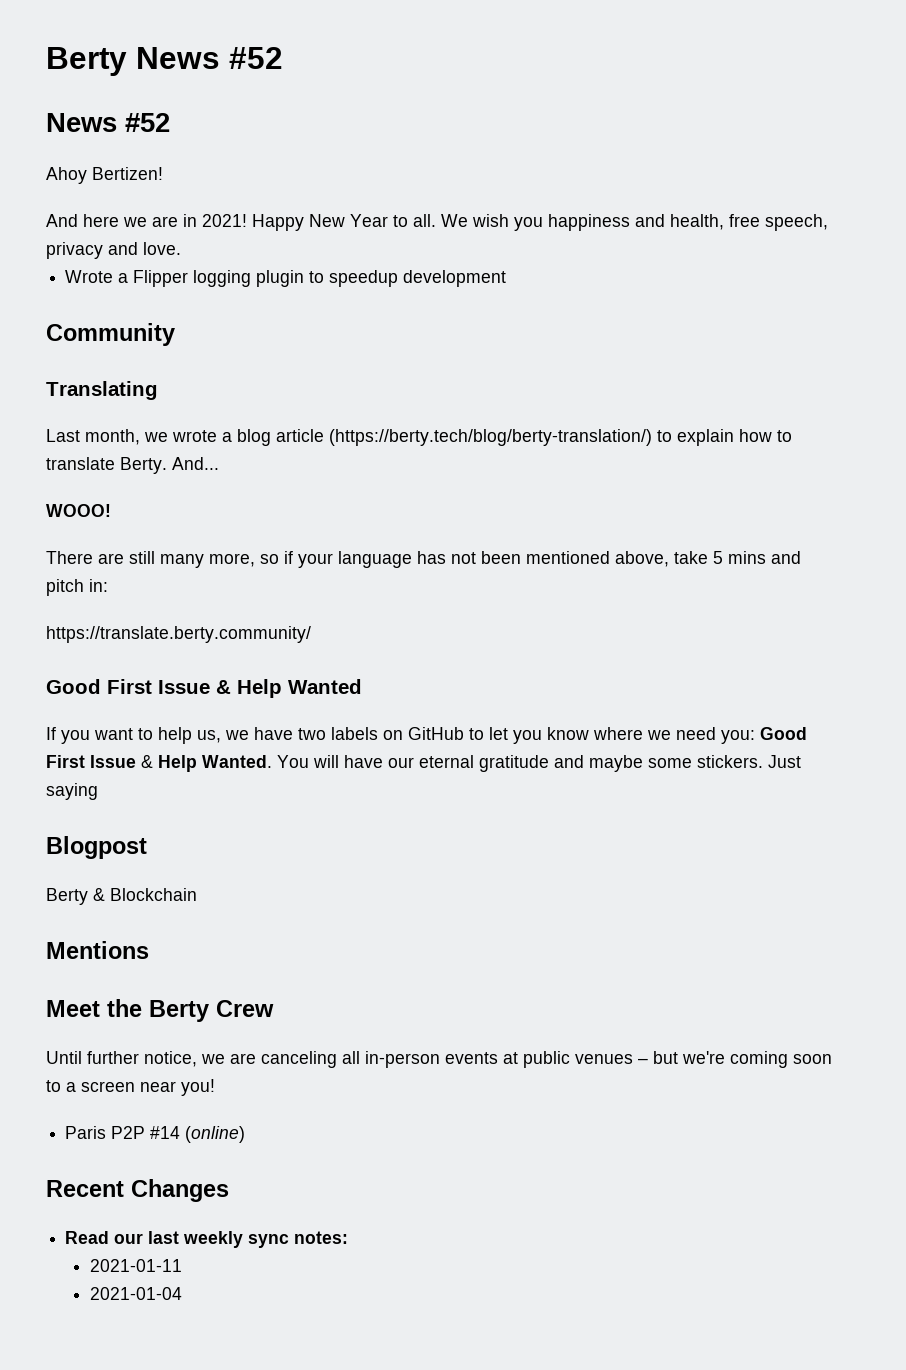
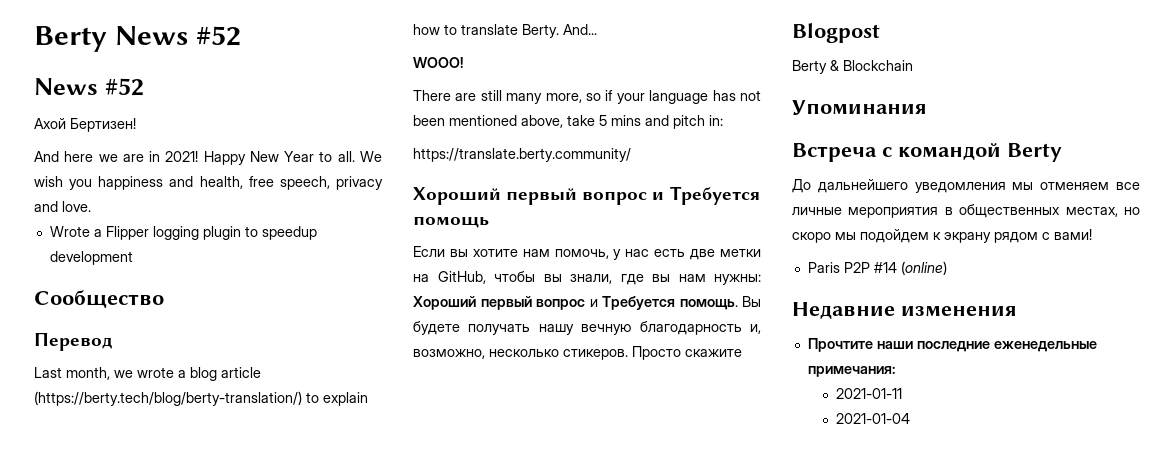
- Ahoy Bertizen!
+ Ахой Бертизен!
- Community
- Translating
+ Сообщество
+ Перевод
- Good First Issue & Help Wanted
- If you want to help us, we have two labels on GitHub to let you know where we need you: Good First Issue & Help Wanted. You will have our eternal gratitude and maybe some stickers. Just saying
+ Хороший первый вопрос и Требуется помощь
+ Если вы хотите нам помочь, у нас есть две метки на GitHub, чтобы вы знали, где вы нам нужны: Хороший первый вопрос и Требуется помощь. Вы будете получать нашу вечную благодарность и, возможно, несколько стикеров. Просто скажите
  Blogpost
  Berty & Blockchain
- Mentions
- Meet the Berty Crew
- Until further notice, we are canceling all in-person events at public venues – but we're coming soon to a screen near you!
+ Упоминания
+ Встреча с командой Berty
+ До дальнейшего уведомления мы отменяем все личные мероприятия в общественных местах, но скоро мы подойдем к экрану рядом с вами!
  Paris P2P #14 (online)
- Recent Changes
- Read our last weekly sync notes:
+ Недавние изменения
+ Прочтите наши последние еженедельные примечания:

